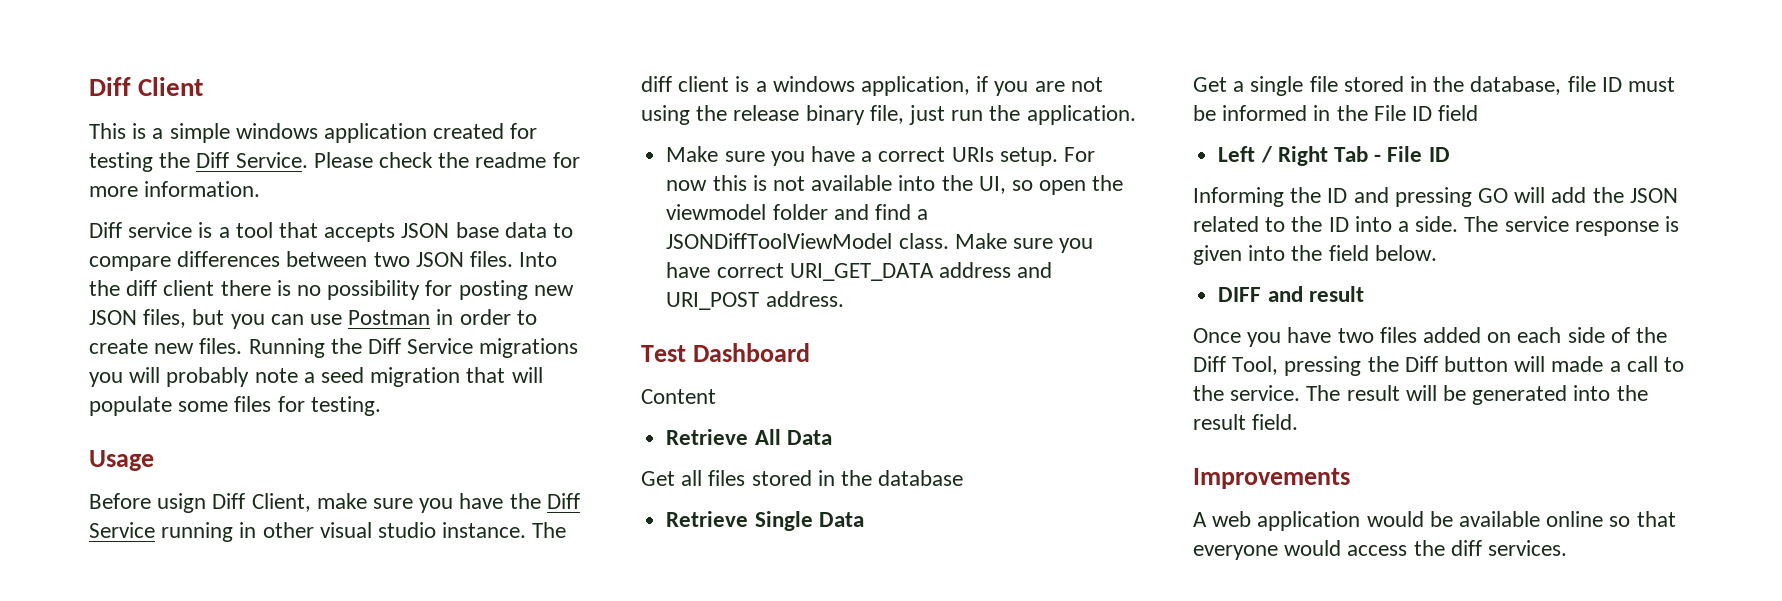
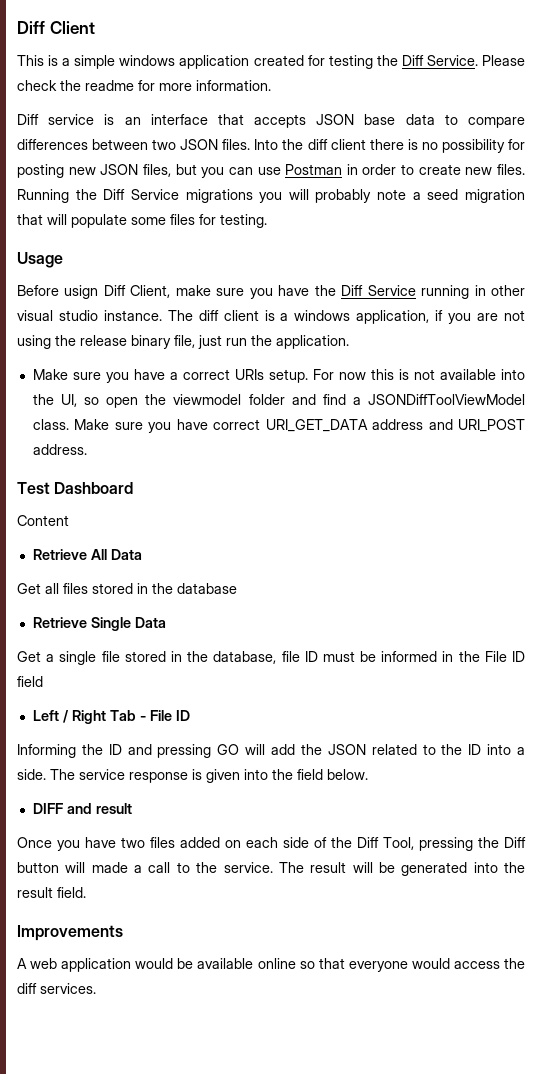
- Diff service is a tool that accepts JSON base data to compare differences between two JSON files.
+ Diff service is an interface that accepts JSON base data to compare differences between two JSON files.

